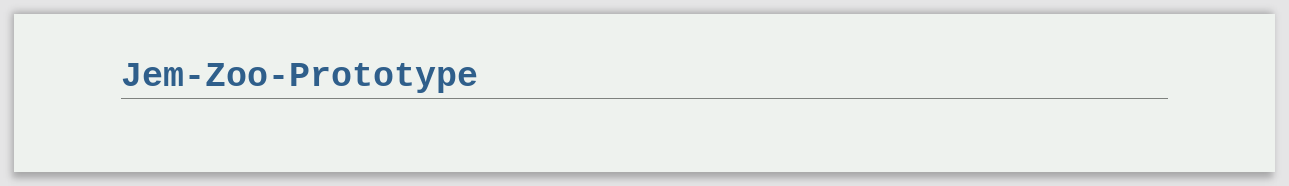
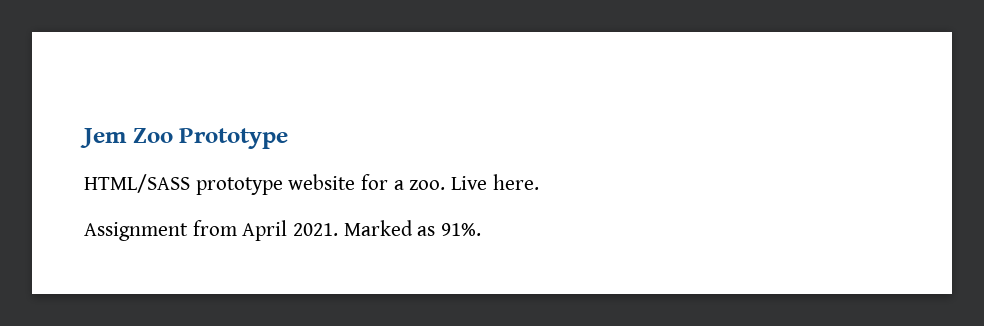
- Jem-Zoo-Prototype
+ Jem Zoo Prototype
+ HTML/SASS prototype website for a zoo. Live here.
+ Assignment from April 2021. Marked as 91%.

